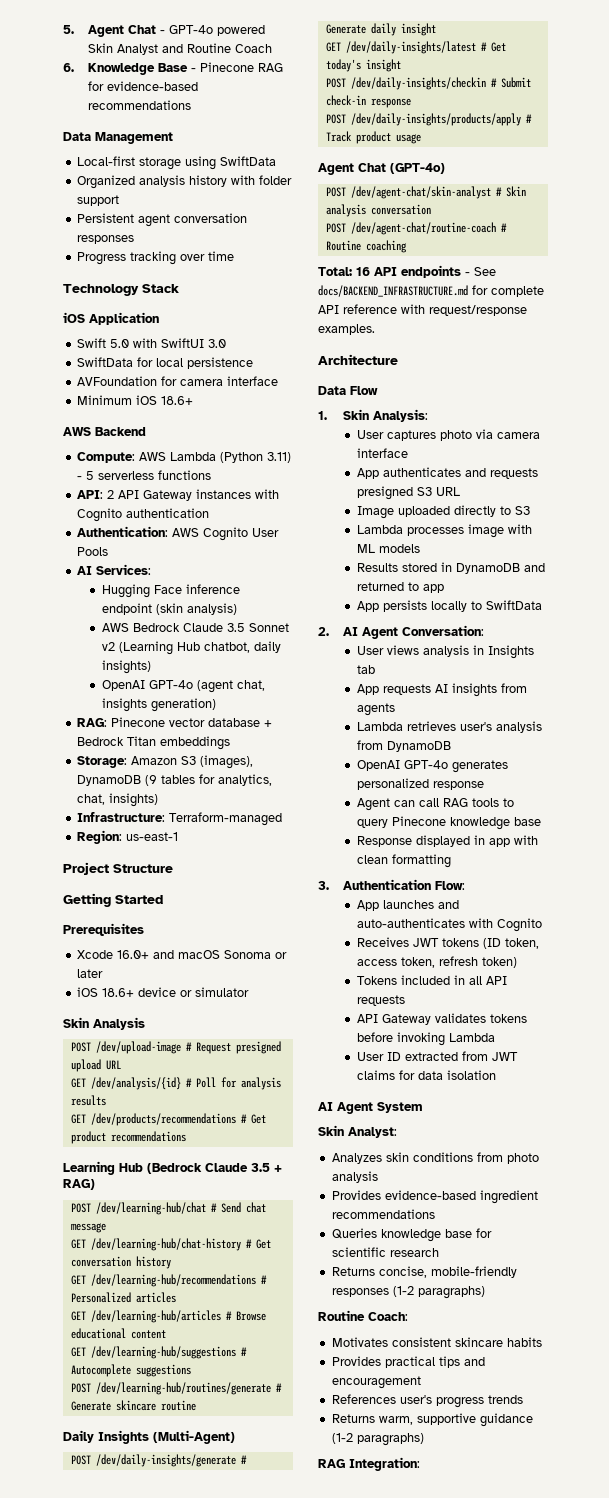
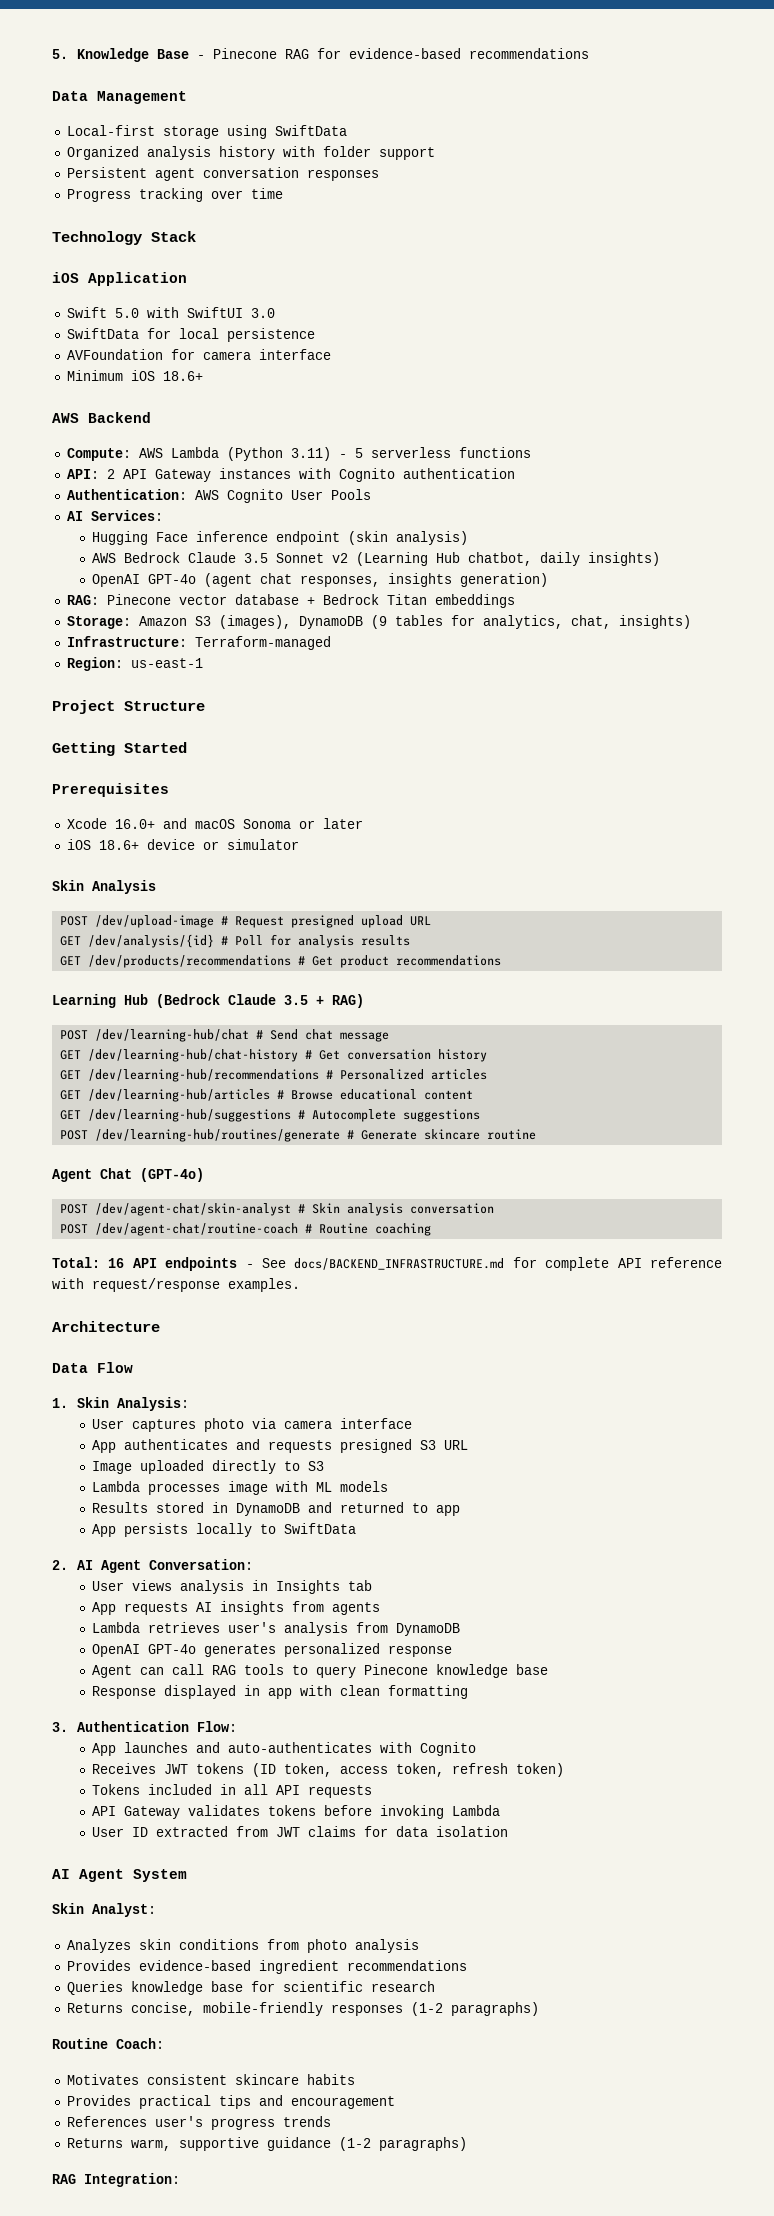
- 5. Agent Chat - GPT-4o powered Skin Analyst and Routine Coach
- 6. Knowledge Base - Pinecone RAG for evidence-based recommendations
+ 5. Knowledge Base - Pinecone RAG for evidence-based recommendations
- OpenAI GPT-4o (agent chat, insights generation)
+ OpenAI GPT-4o (agent chat responses, insights generation)
- Daily Insights (Multi-Agent)
- POST /dev/daily-insights/generate # Generate daily insight
- GET /dev/daily-insights/latest # Get today's insight
- POST /dev/daily-insights/checkin # Submit check-in response
- POST /dev/daily-insights/products/apply # Track product usage

